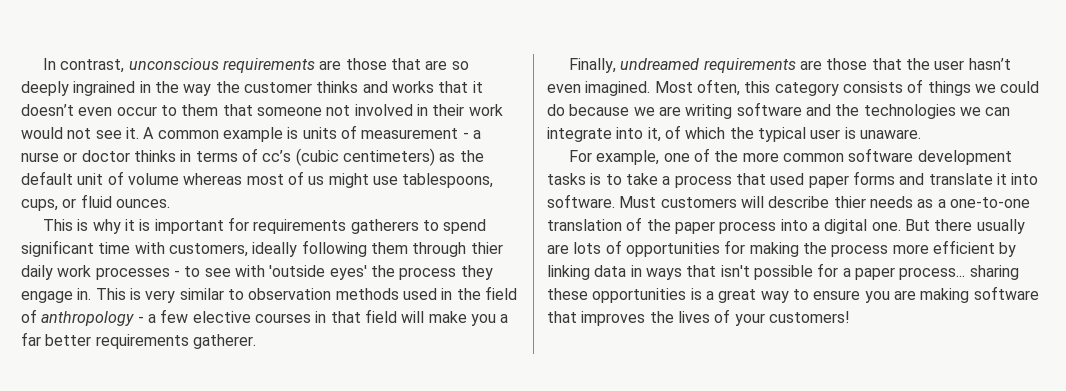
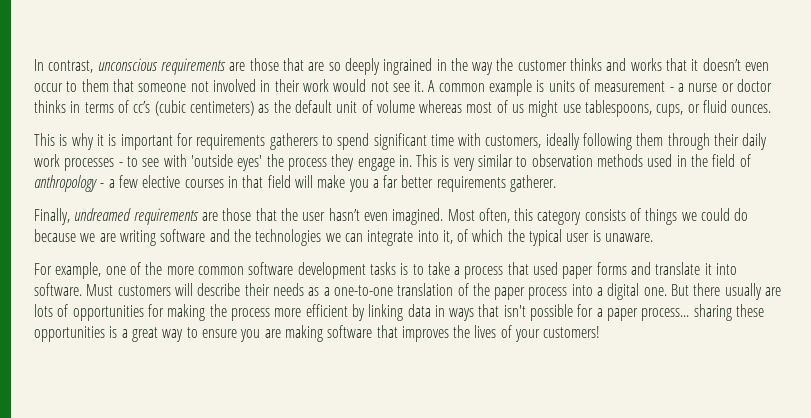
- This is why it is important for requirements gatherers to spend significant time with customers, ideally following them through thier daily work processes - to see with 'outside eyes' the process they engage in.
+ This is why it is important for requirements gatherers to spend significant time with customers, ideally following them through their daily work processes - to see with 'outside eyes' the process they engage in.
- Must customers will describe thier needs as a one-to-one translation of the paper process into a digital one.
+ Must customers will describe their needs as a one-to-one translation of the paper process into a digital one.

